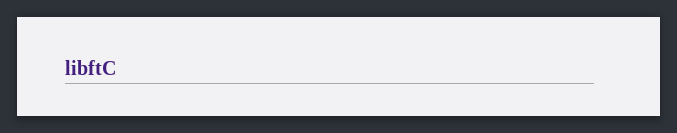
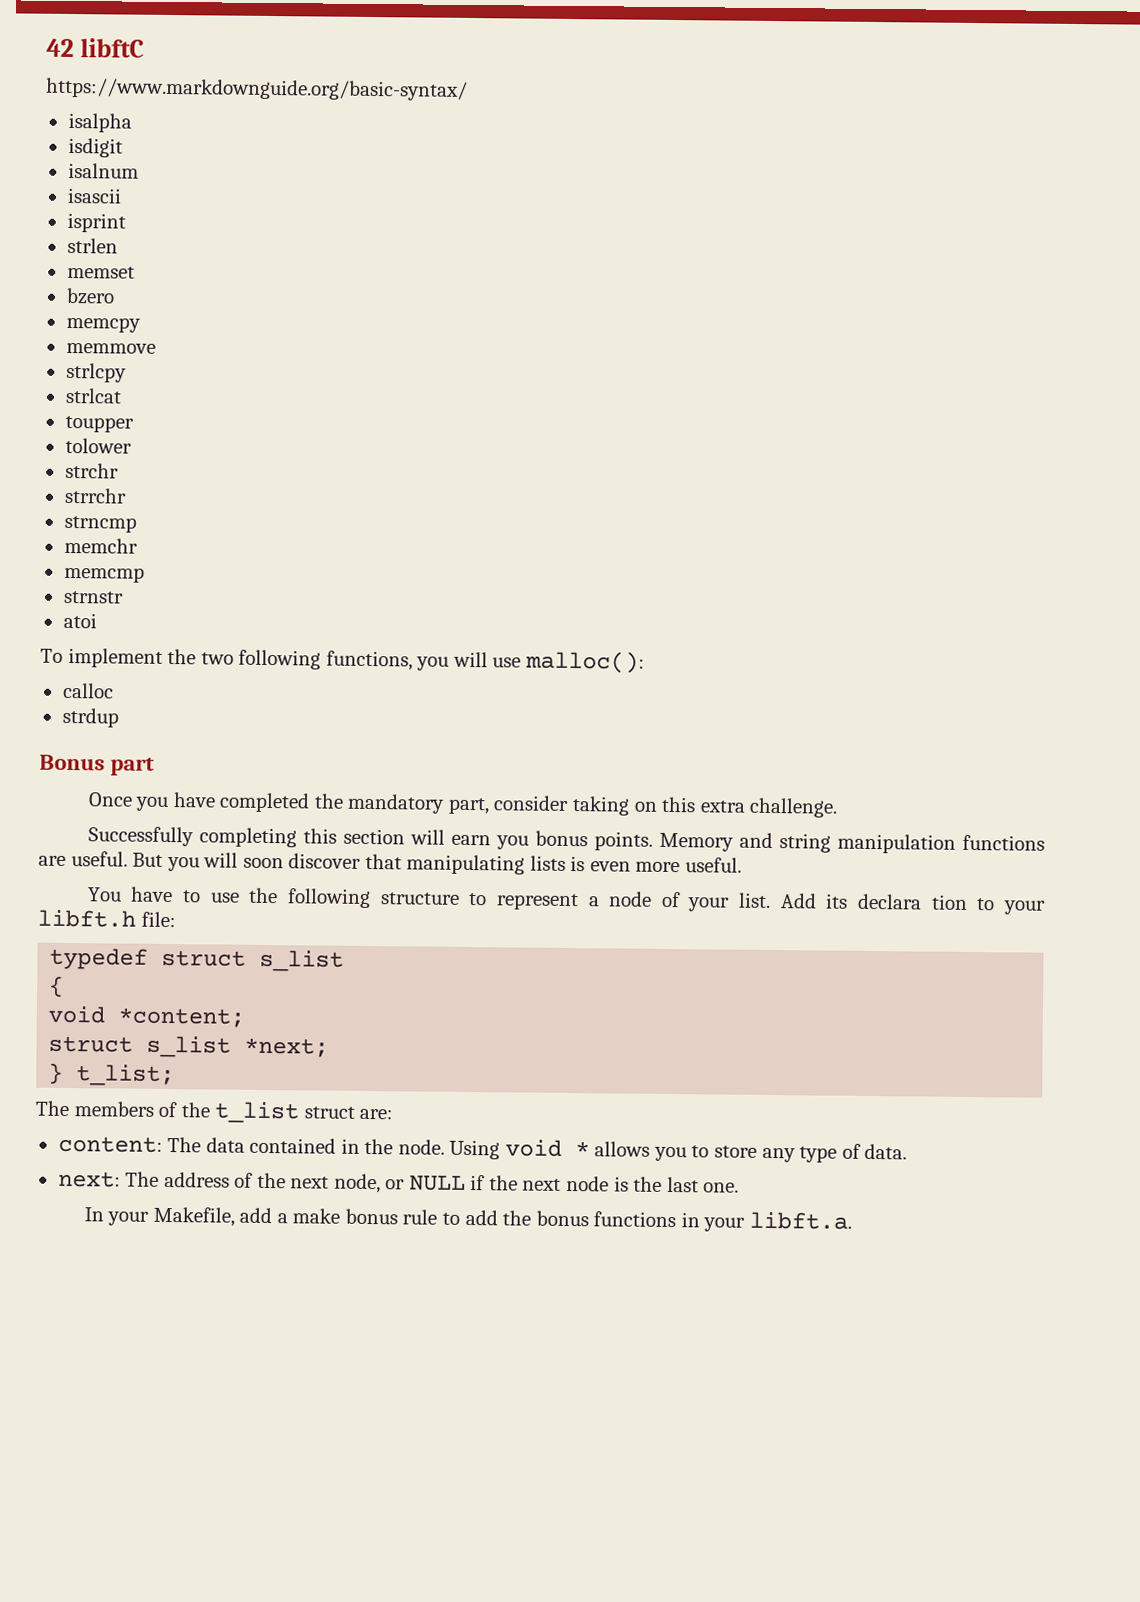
- libftC
+ 42 libftC
+ https://www.markdownguide.org/basic-syntax/
+ isalpha
+ isdigit
+ isalnum
+ isascii
+ isprint
+ strlen
+ memset
+ bzero
+ memcpy
+ memmove
+ strlcpy
+ strlcat
+ toupper
+ tolower
+ strchr
+ strrchr
+ strncmp
+ memchr
+ memcmp
+ strnstr
+ atoi
+ To implement the two following functions, you will use malloc():
+ calloc
+ strdup
+ Bonus part
+ Once you have completed the mandatory part, consider taking on this extra challenge.
+ Successfully completing this section will earn you bonus points. Memory and string manipulation functions are useful. But you will soon discover that manipulating lists is even more useful.
+ You have to use the following structure to represent a node of your list. Add its declara tion to your libft.h file:
+ typedef struct s_list
+ {
+ void *content;
+ struct s_list *next;
+ } t_list;
+ The members of the t_list struct are:
+ content: The data contained in the node. Using void * allows you to store any type of data.
+ next: The address of the next node, or NULL if the next node is the last one.
+ In your Makefile, add a make bonus rule to add the bonus functions in your libft.a.

